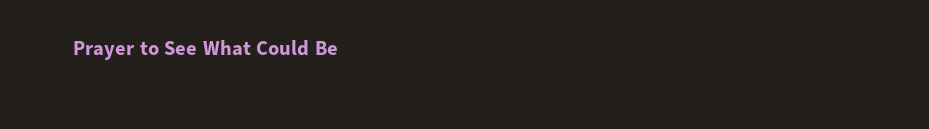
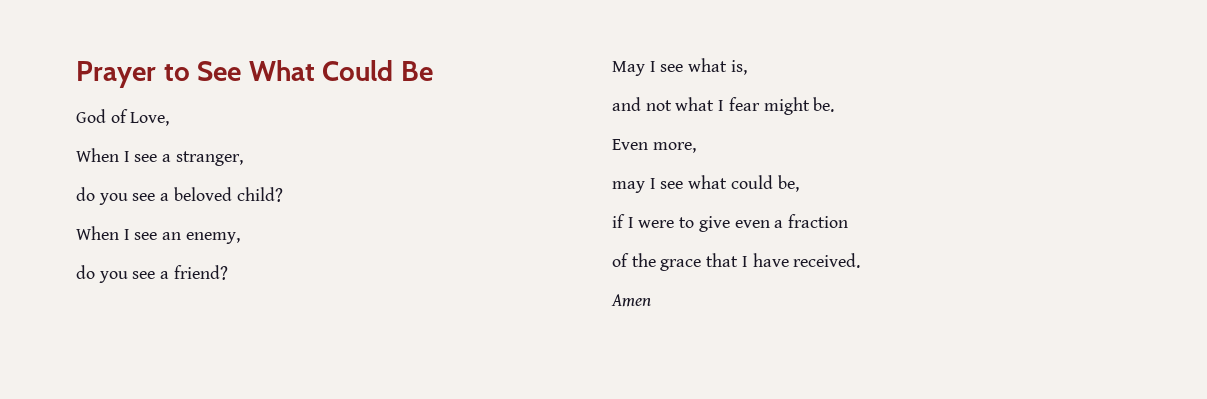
+ God of Love,
+ When I see a stranger,
+ do you see a beloved child?
+ When I see an enemy,
+ do you see a friend?
+ May I see what is,
+ and not what I fear might be.
+ Even more,
+ may I see what could be,
+ if I were to give even a fraction
+ of the grace that I have received.
+ Amen

